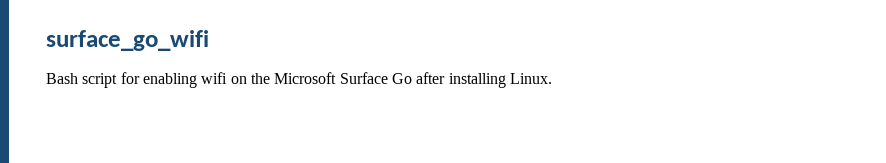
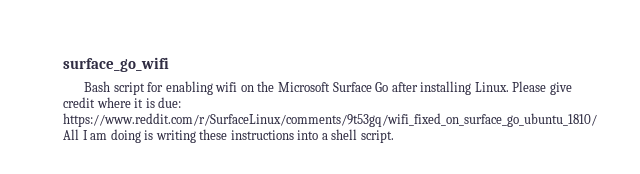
+ Please give credit where it is due: https://www.reddit.com/r/SurfaceLinux/comments/9t53gq/wifi_fixed_on_surface_go_ubuntu_1810/ All I am doing is writing these instructions into a shell script.

